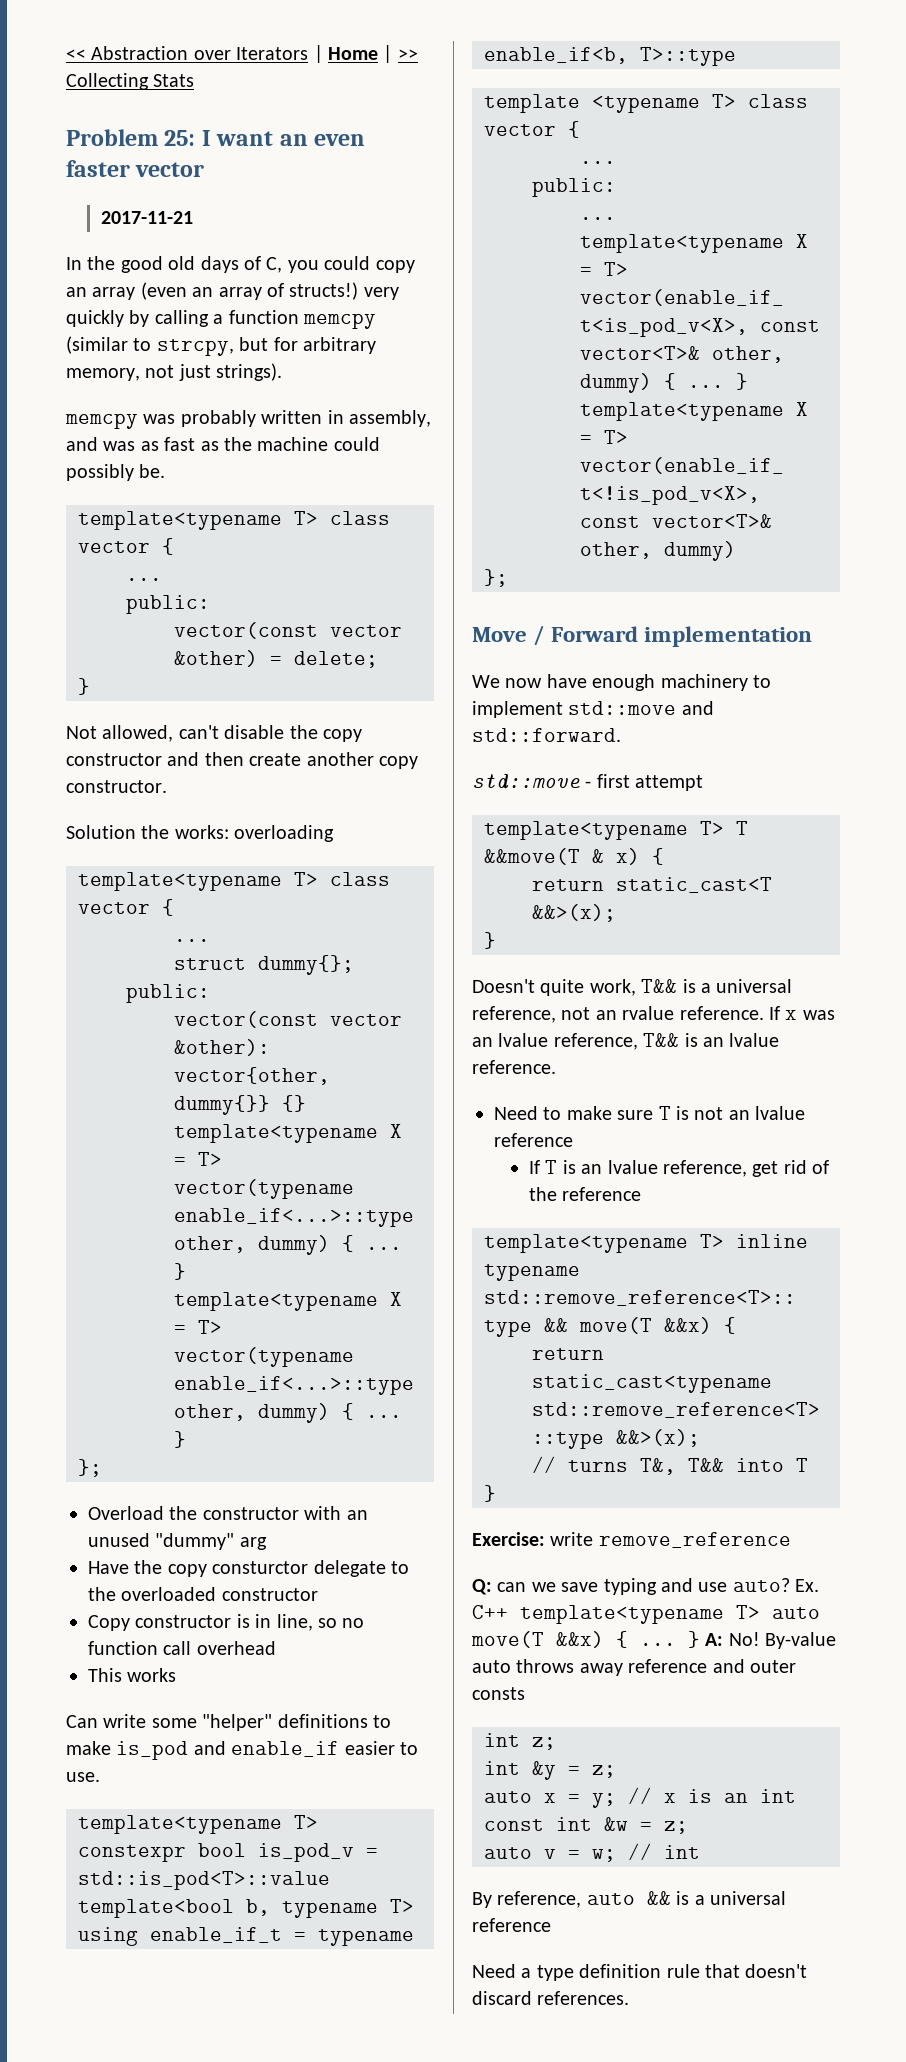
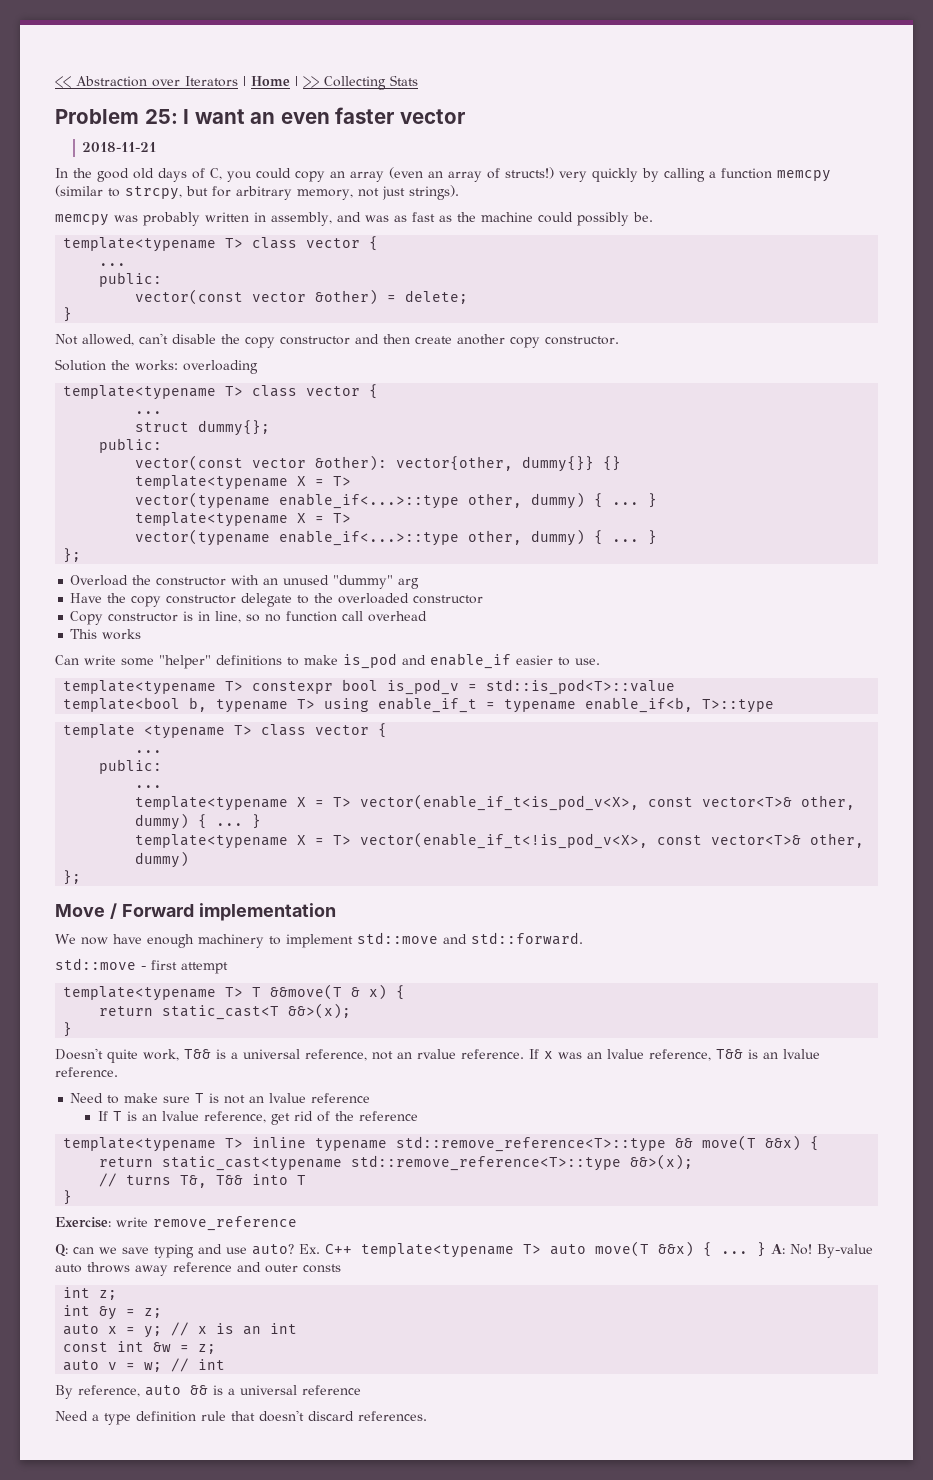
- 2017-11-21
+ 2018-11-21
- Have the copy consturctor delegate to the overloaded constructor
+ Have the copy constructor delegate to the overloaded constructor

